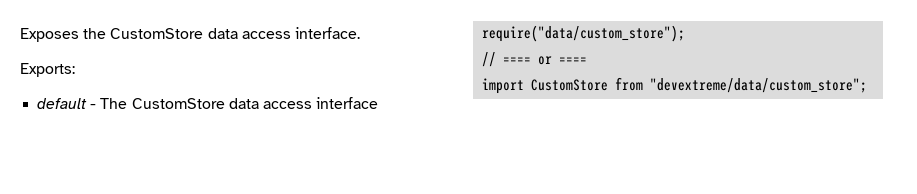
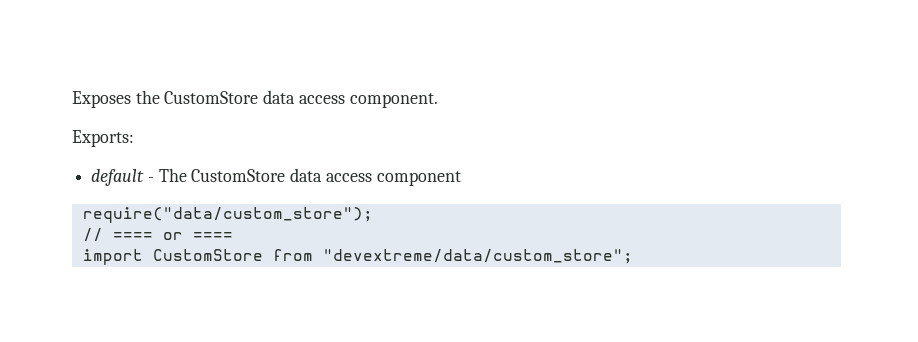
- Exposes the CustomStore data access interface.
+ Exposes the CustomStore data access component.
- default - The CustomStore data access interface
+ default - The CustomStore data access component

